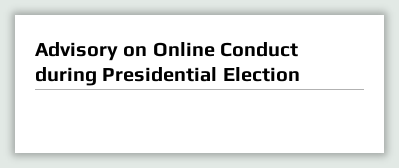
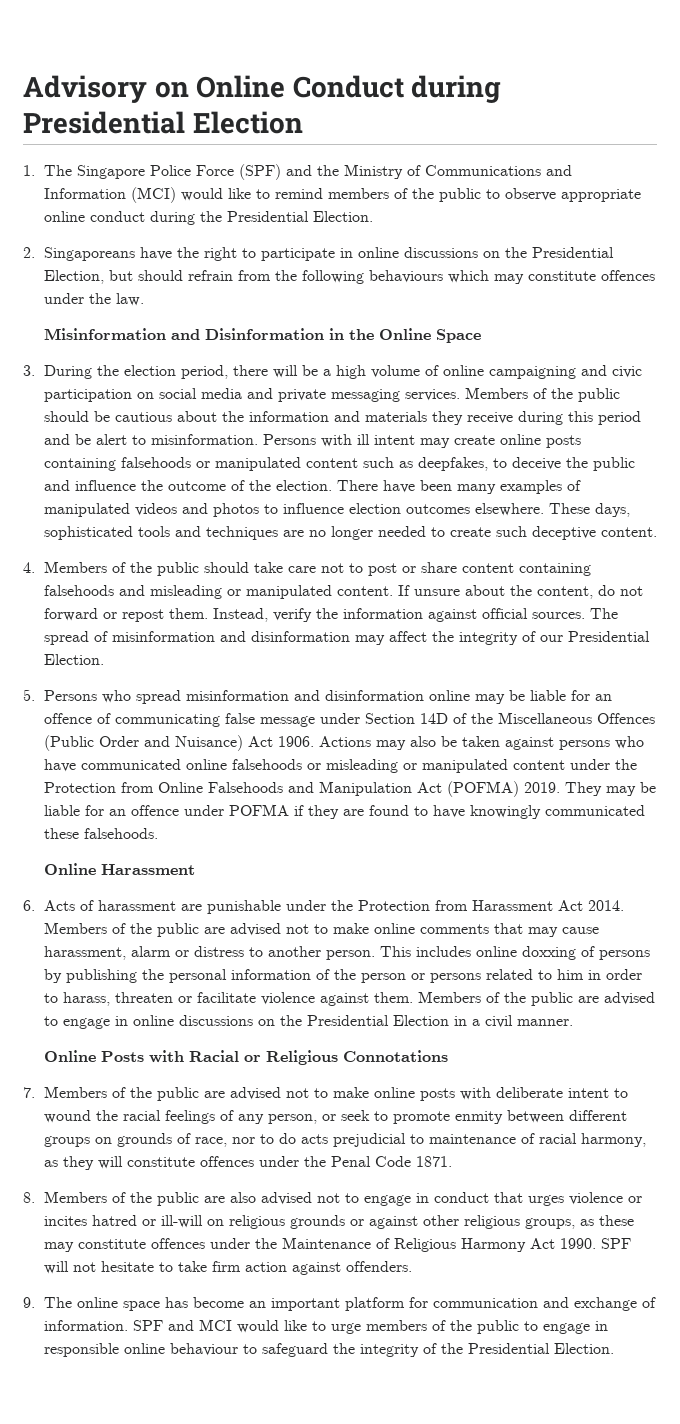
+ 1. The Singapore Police Force (SPF) and the Ministry of Communications and Information (MCI) would like to remind members of the public to observe appropriate online conduct during the Presidential Election.
+ 2. Singaporeans have the right to participate in online discussions on the Presidential Election, but should refrain from the following behaviours which may constitute offences under the law.
+ Misinformation and Disinformation in the Online Space
+ 3. During the election period, there will be a high volume of online campaigning and civic participation on social media and private messaging services. Members of the public should be cautious about the information and materials they receive during this period and be alert to misinformation. Persons with ill intent may create online posts containing falsehoods or manipulated content such as deepfakes, to deceive the public and influence the outcome of the election. There have been many examples of manipulated videos and photos to influence election outcomes elsewhere. These days, sophisticated tools and techniques are no longer needed to create such deceptive content.
+ 4. Members of the public should take care not to post or share content containing falsehoods and misleading or manipulated content. If unsure about the content, do not forward or repost them. Instead, verify the information against official sources. The spread of misinformation and disinformation may affect the integrity of our Presidential Election.
+ 5. Persons who spread misinformation and disinformation online may be liable for an offence of communicating false message under Section 14D of the Miscellaneous Offences (Public Order and Nuisance) Act 1906. Actions may also be taken against persons who have communicated online falsehoods or misleading or manipulated content under the Protection from Online Falsehoods and Manipulation Act (POFMA) 2019. They may be liable for an offence under POFMA if they are found to have knowingly communicated these falsehoods.
+ Online Harassment
+ 6. Acts of harassment are punishable under the Protection from Harassment Act 2014. Members of the public are advised not to make online comments that may cause harassment, alarm or distress to another person. This includes online doxxing of persons by publishing the personal information of the person or persons related to him in order to harass, threaten or facilitate violence against them. Members of the public are advised to engage in online discussions on the Presidential Election in a civil manner.
+ Online Posts with Racial or Religious Connotations
+ 7. Members of the public are advised not to make online posts with deliberate intent to wound the racial feelings of any person, or seek to promote enmity between different groups on grounds of race, nor to do acts prejudicial to maintenance of racial harmony, as they will constitute offences under the Penal Code 1871.
+ 8. Members of the public are also advised not to engage in conduct that urges violence or incites hatred or ill-will on religious grounds or against other religious groups, as these may constitute offences under the Maintenance of Religious Harmony Act 1990. SPF will not hesitate to take firm action against offenders.
+ 9. The online space has become an important platform for communication and exchange of information. SPF and MCI would like to urge members of the public to engage in responsible online behaviour to safeguard the integrity of the Presidential Election.

